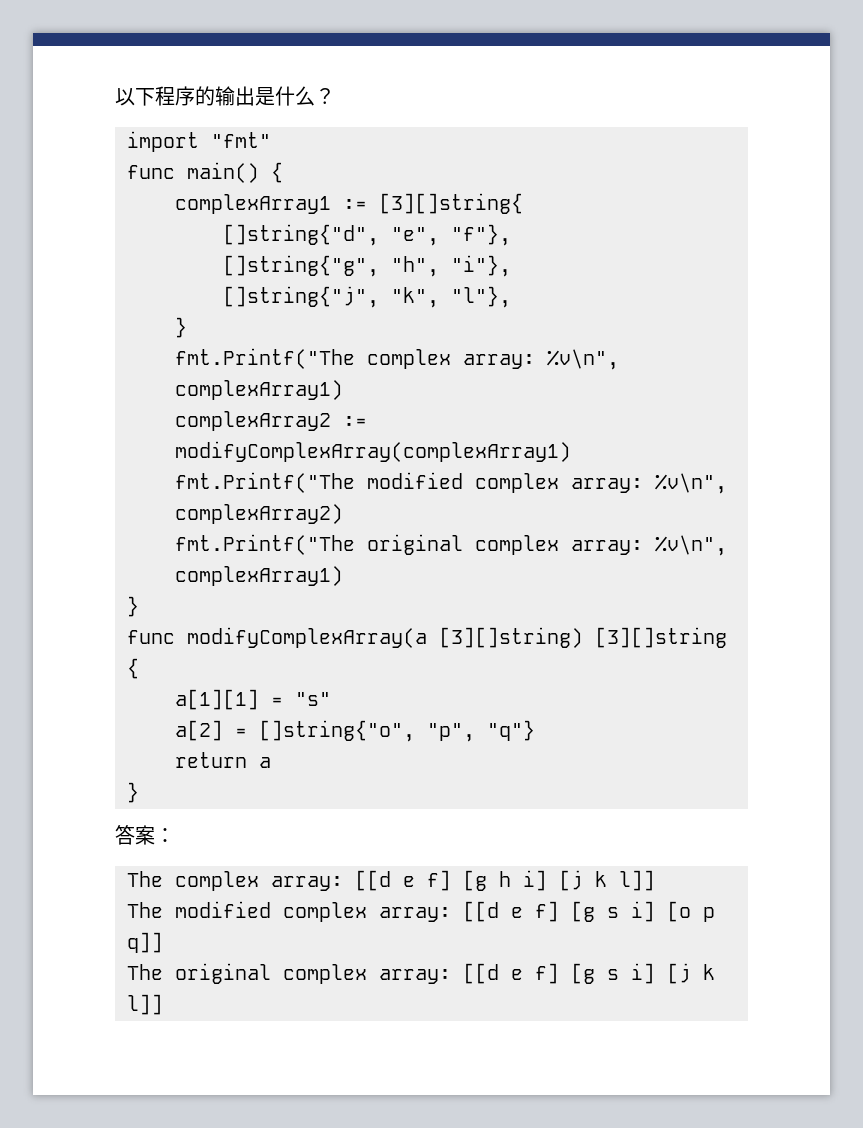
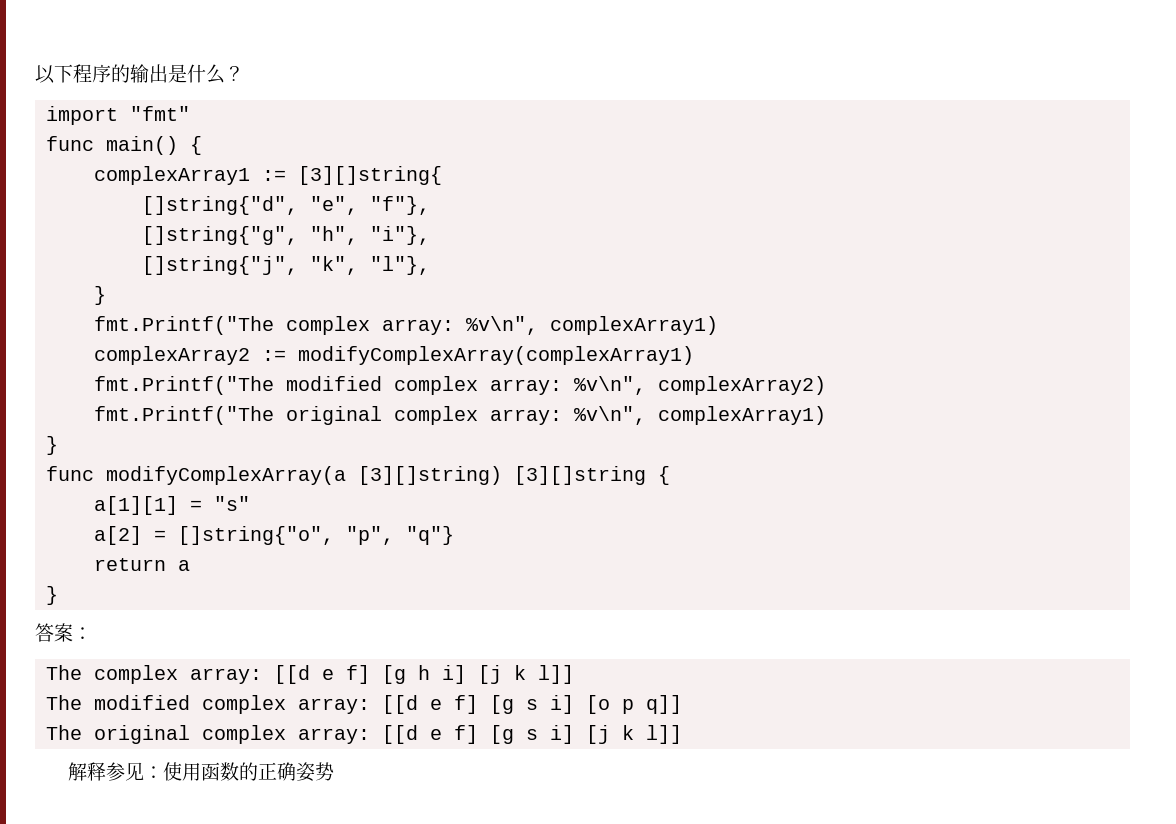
+ 解释参见：使用函数的正确姿势

